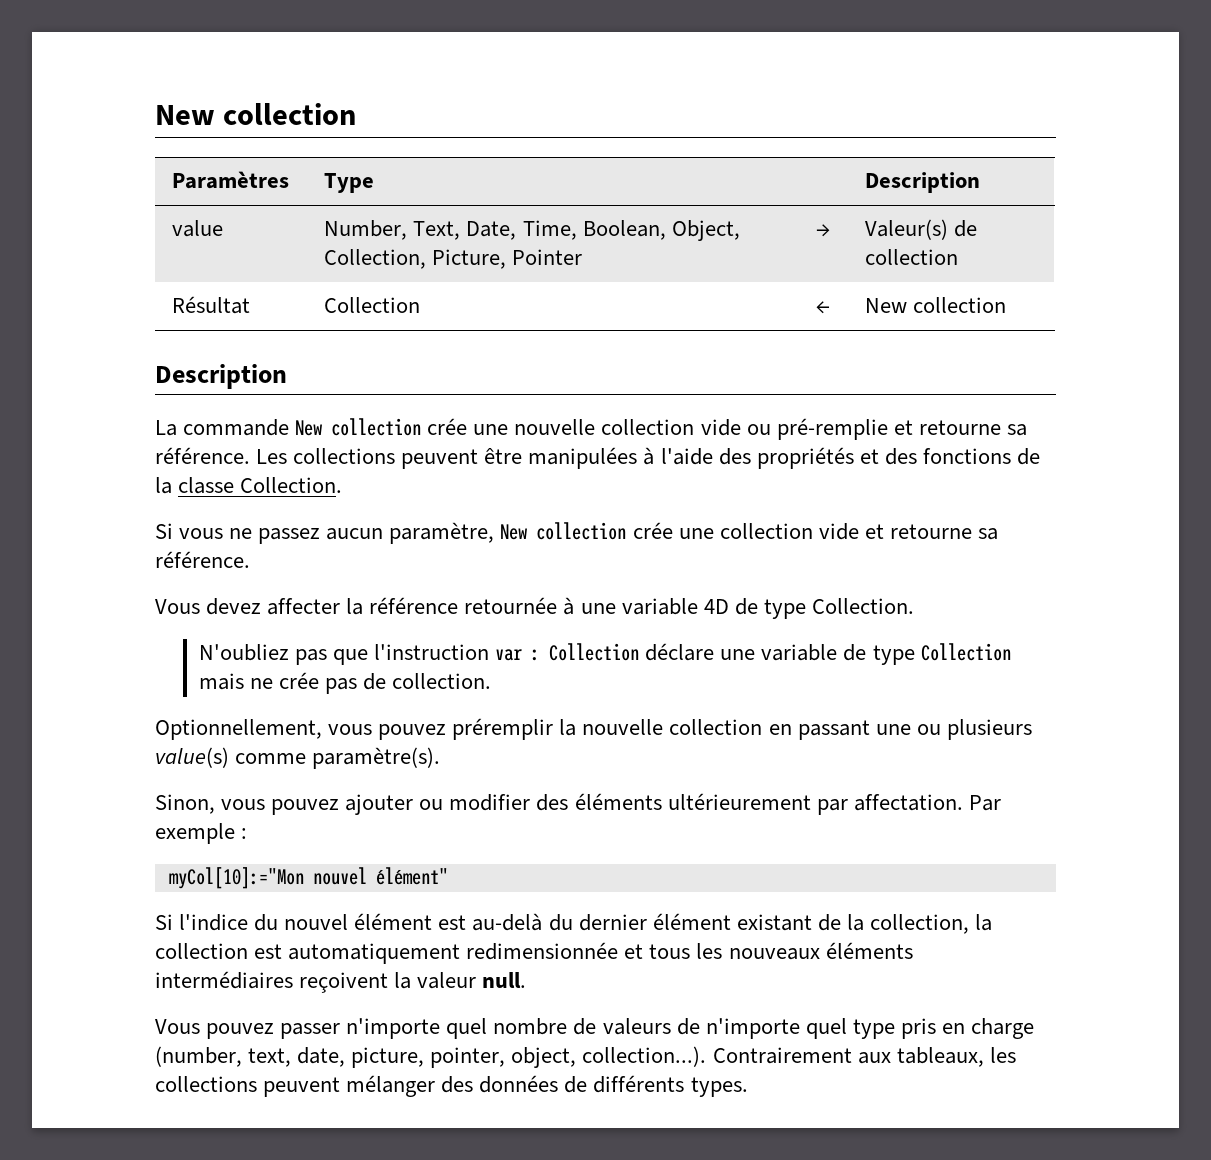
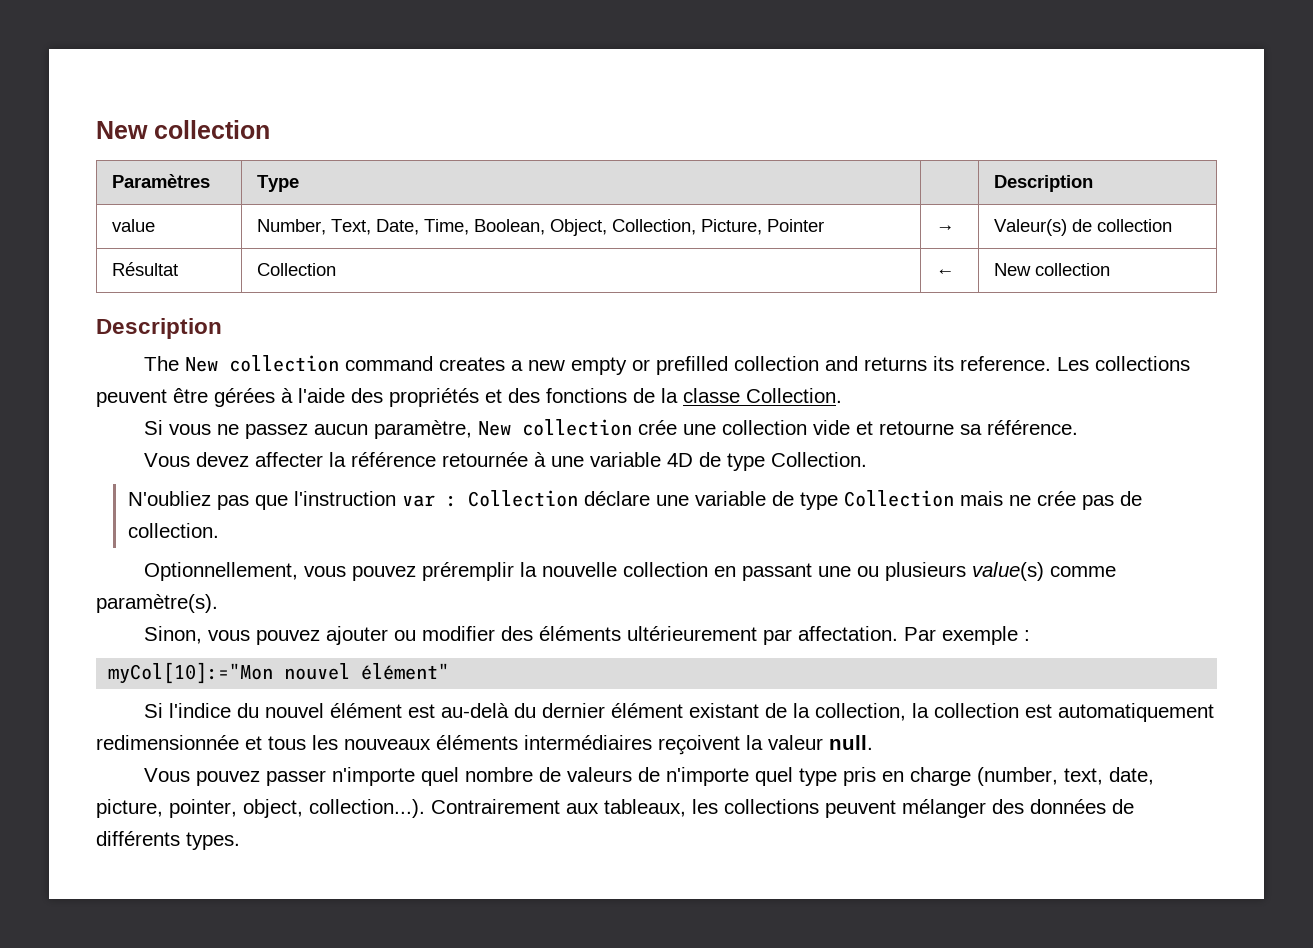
- La commande New collection crée une nouvelle collection vide ou pré-remplie et retourne sa référence.
+ The New collection command creates a new empty or prefilled collection and returns its reference.
- Les collections peuvent être manipulées à l'aide des propriétés et des fonctions de la classe Collection.
+ Les collections peuvent être gérées à l'aide des propriétés et des fonctions de la classe Collection.

